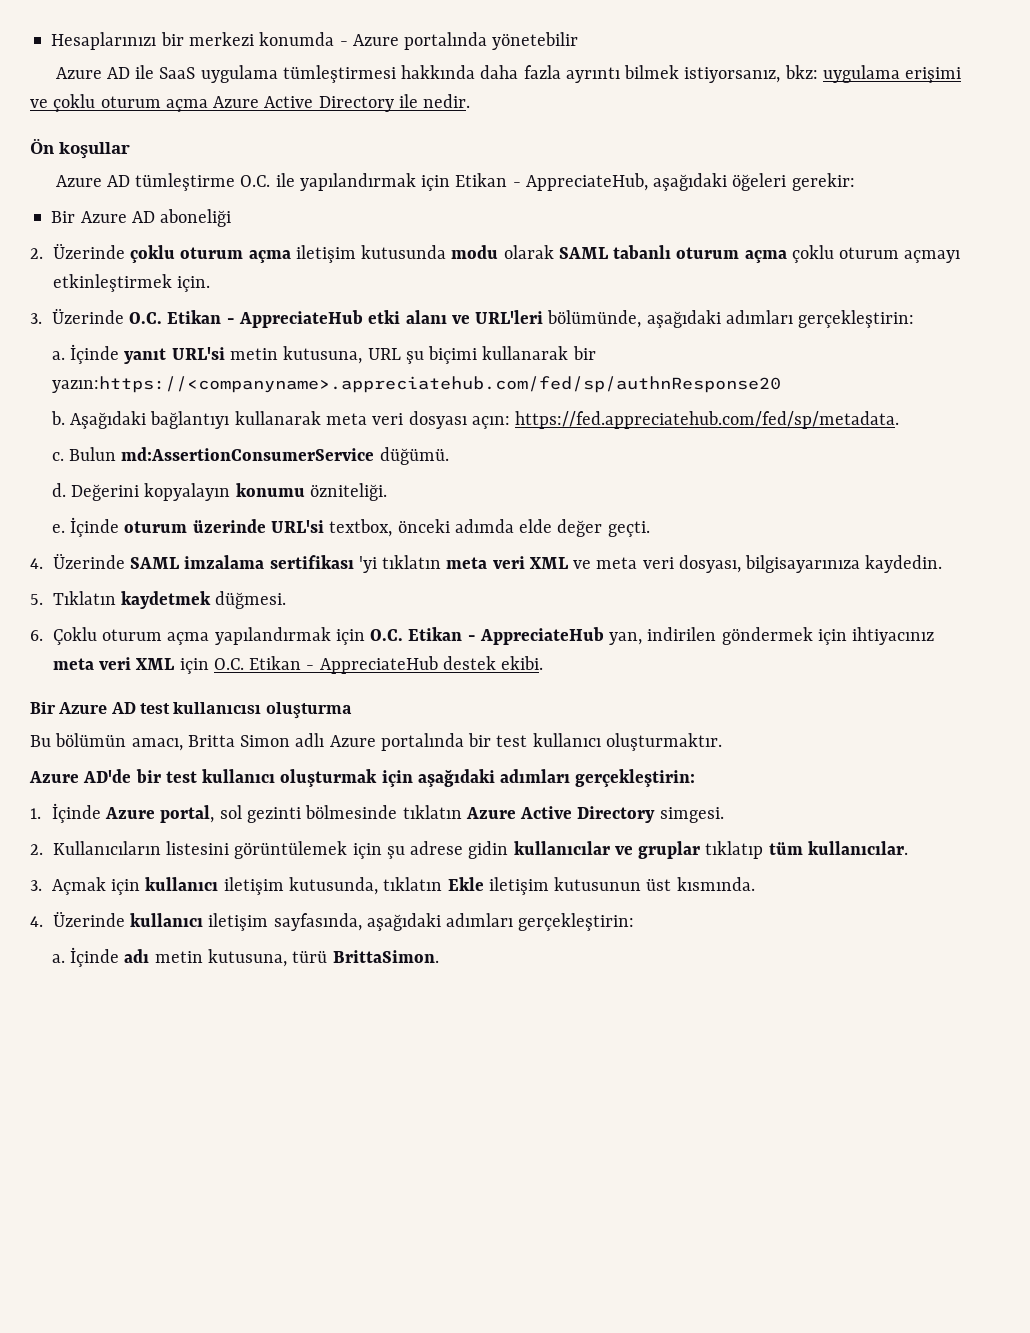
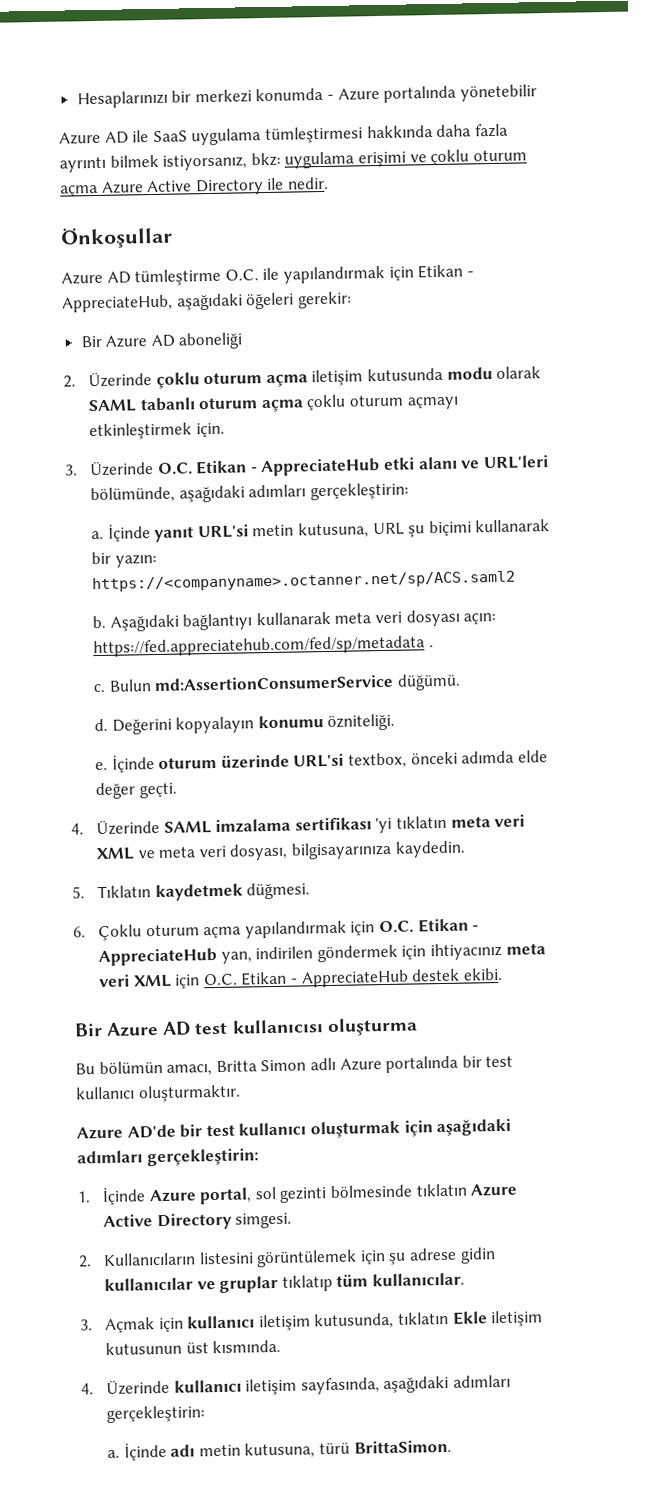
- Ön koşullar
+ Önkoşullar
- İçinde yanıt URL'si metin kutusuna, URL şu biçimi kullanarak bir yazın:https://<companyname>.appreciatehub.com/fed/sp/authnResponse20
+ İçinde yanıt URL'si metin kutusuna, URL şu biçimi kullanarak bir yazın: https://<companyname>.octanner.net/sp/ACS.saml2
- Aşağıdaki bağlantıyı kullanarak meta veri dosyası açın: https://fed.appreciatehub.com/fed/sp/metadata.
+ Aşağıdaki bağlantıyı kullanarak meta veri dosyası açın: https://fed.appreciatehub.com/fed/sp/metadata .

